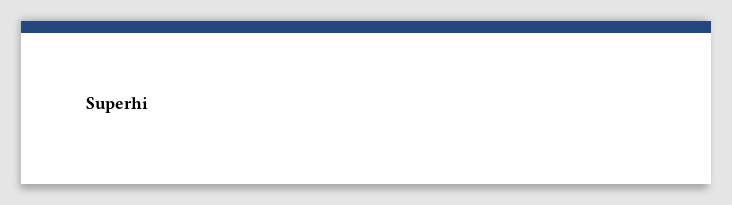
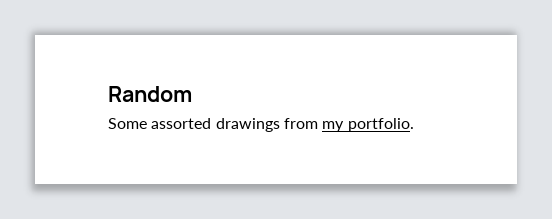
- Superhi
+ Random
+ Some assorted drawings from my portfolio.

